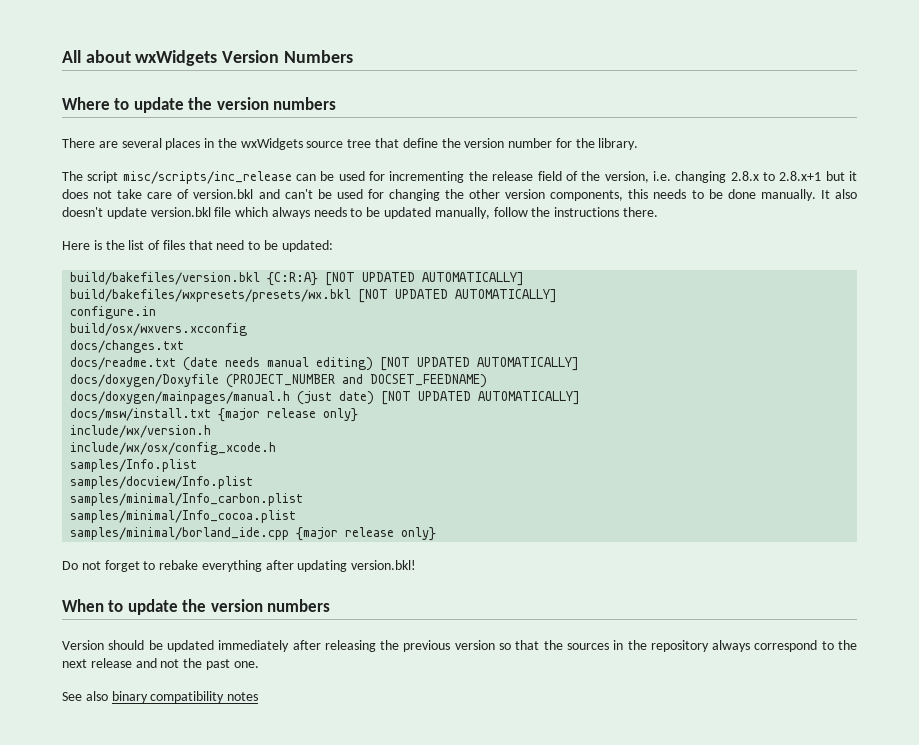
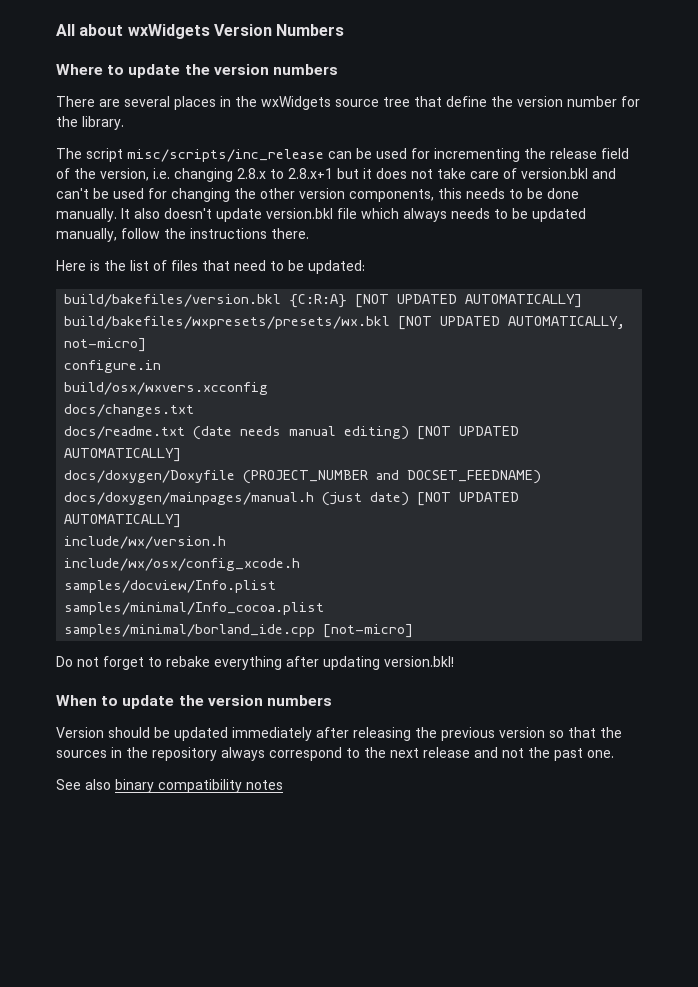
- build/bakefiles/wxpresets/presets/wx.bkl [NOT UPDATED AUTOMATICALLY]
+ build/bakefiles/wxpresets/presets/wx.bkl [NOT UPDATED AUTOMATICALLY, not-micro]
- docs/msw/install.txt {major release only}
- samples/Info.plist
- samples/minimal/Info_carbon.plist
- samples/minimal/borland_ide.cpp {major release only}
+ samples/minimal/borland_ide.cpp [not-micro]

